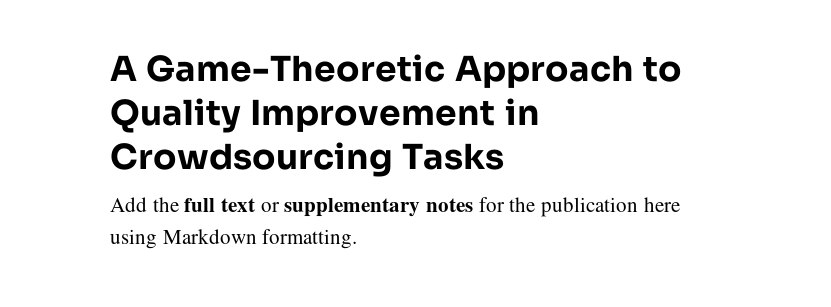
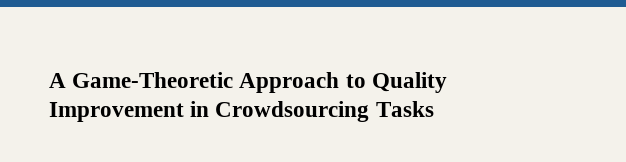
- Add the full text or supplementary notes for the publication here using Markdown formatting.

